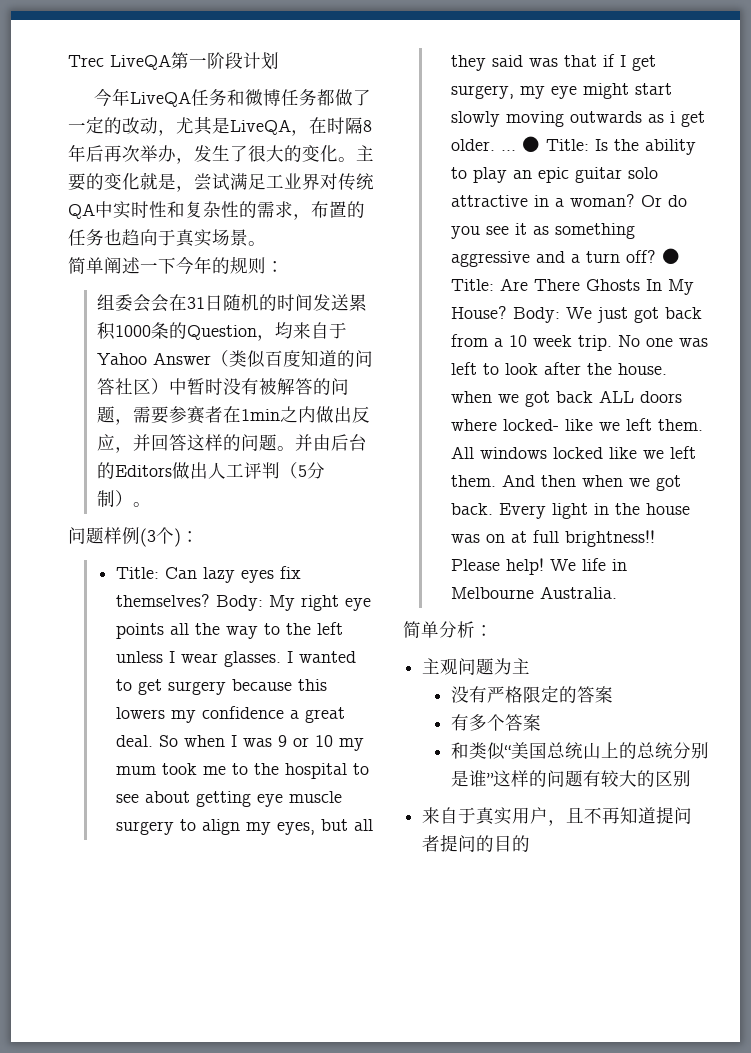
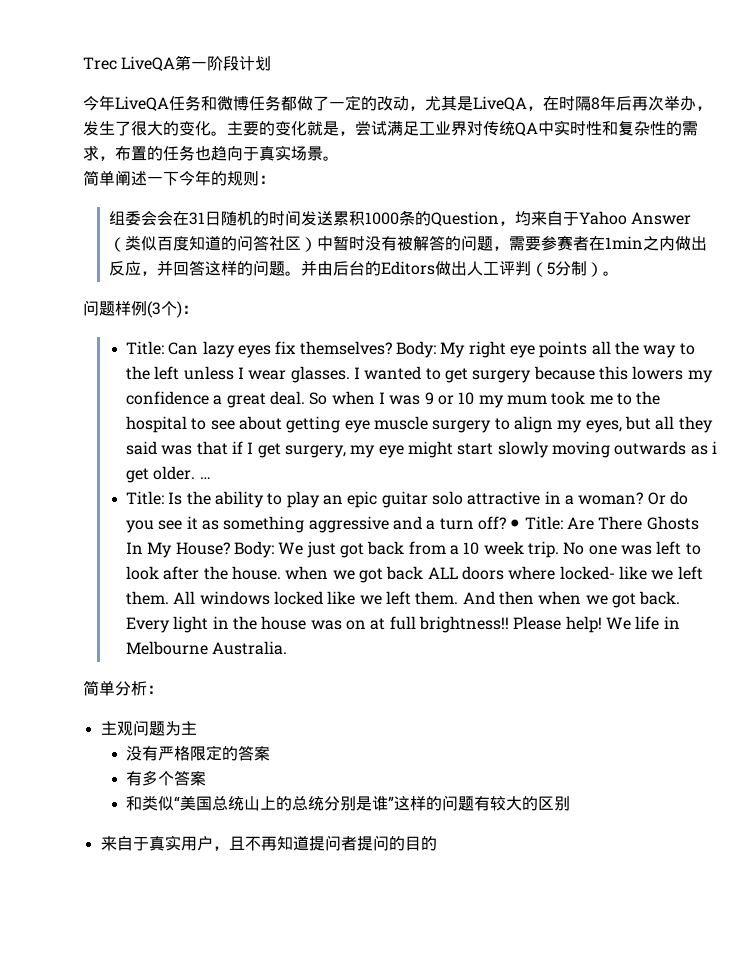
- … ● Title: Is the ability to play an epic guitar solo attractive in a woman?
+ …
+ Title: Is the ability to play an epic guitar solo attractive in a woman?

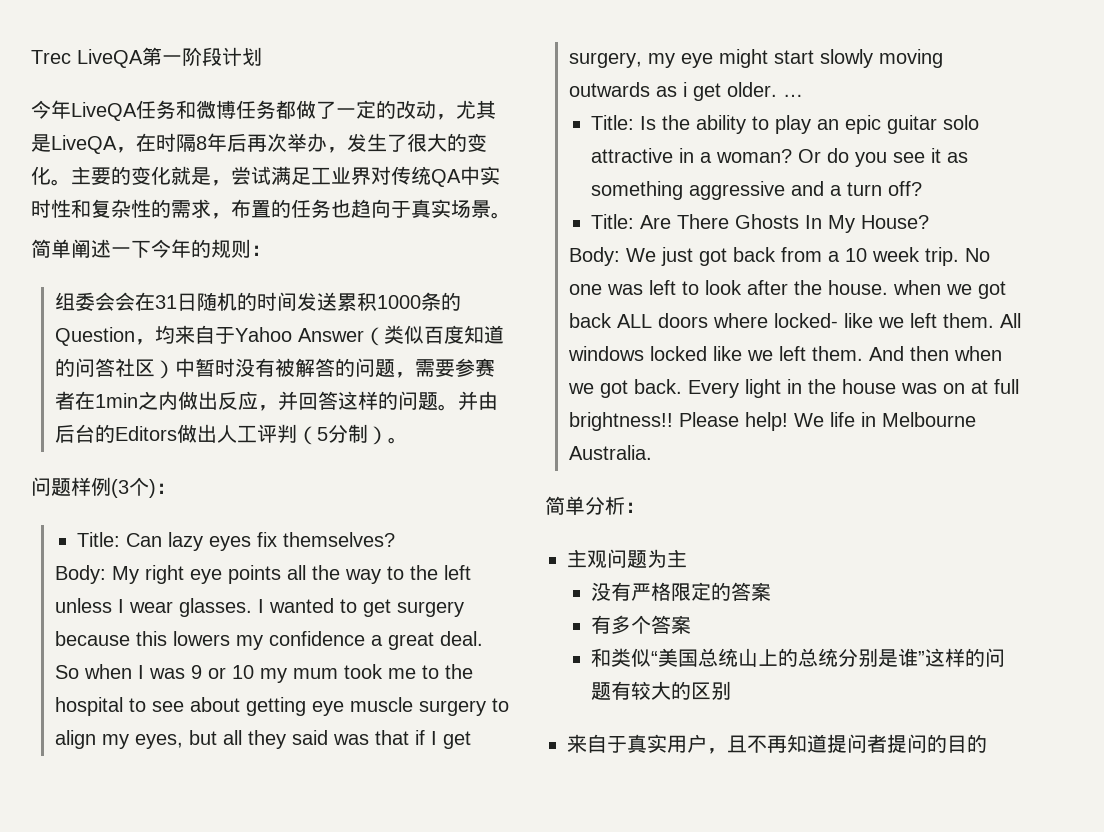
- Title: Can lazy eyes fix themselves? Body: My right eye points all the way to the left unless I wear glasses.
+ Title: Can lazy eyes fix themselves?
+ Body: My right eye points all the way to the left unless I wear glasses.
- Or do you see it as something aggressive and a turn off? ● Title: Are There Ghosts In My House? Body: We just got back from a 10 week trip.
+ Or do you see it as something aggressive and a turn off?
+ Title: Are There Ghosts In My House?
+ Body: We just got back from a 10 week trip.

